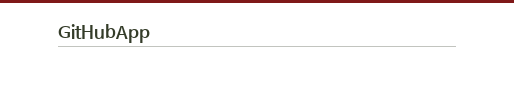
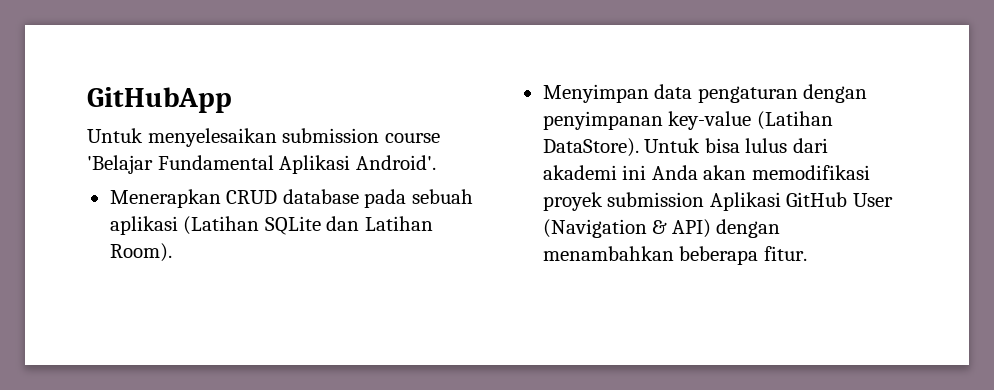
+ Untuk menyelesaikan submission course 'Belajar Fundamental Aplikasi Android'.
+ Menerapkan CRUD database pada sebuah aplikasi (Latihan SQLite dan Latihan Room).
+ Menyimpan data pengaturan dengan penyimpanan key-value (Latihan DataStore). Untuk bisa lulus dari akademi ini Anda akan memodifikasi proyek submission Aplikasi GitHub User (Navigation & API) dengan menambahkan beberapa fitur.

